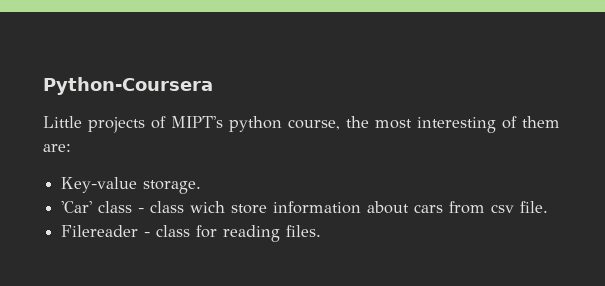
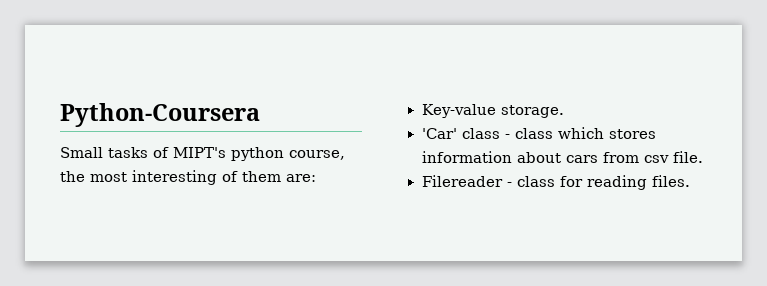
- Little projects of MIPT's python course, the most interesting of them are:
+ Small tasks of MIPT's python course, the most interesting of them are:
- 'Car' class - class wich store information about cars from csv file.
+ 'Car' class - class which stores information about cars from csv file.

